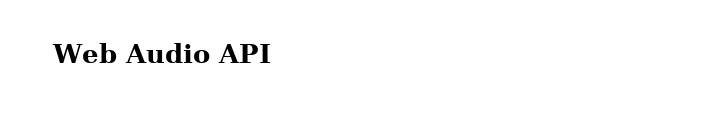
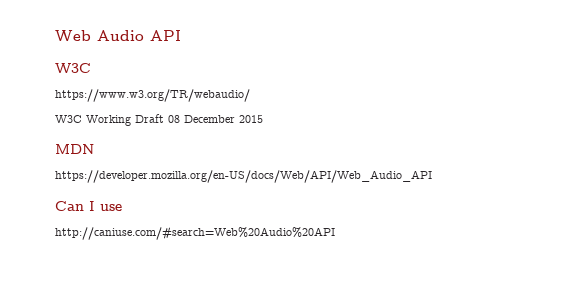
  Web Audio API
+ W3C
+ https://www.w3.org/TR/webaudio/
+ W3C Working Draft 08 December 2015
+ MDN
+ https://developer.mozilla.org/en-US/docs/Web/API/Web_Audio_API
+ Can I use
+ http://caniuse.com/#search=Web%20Audio%20API

